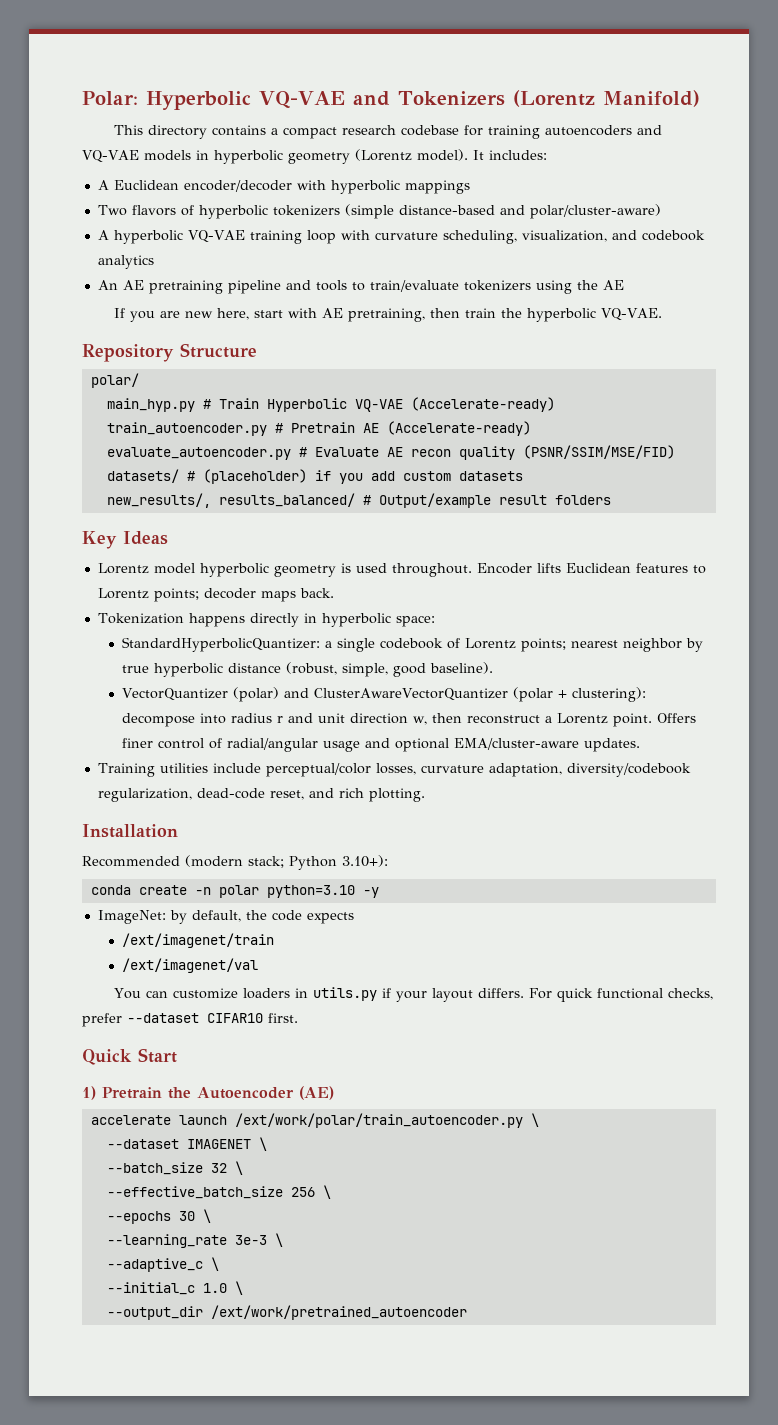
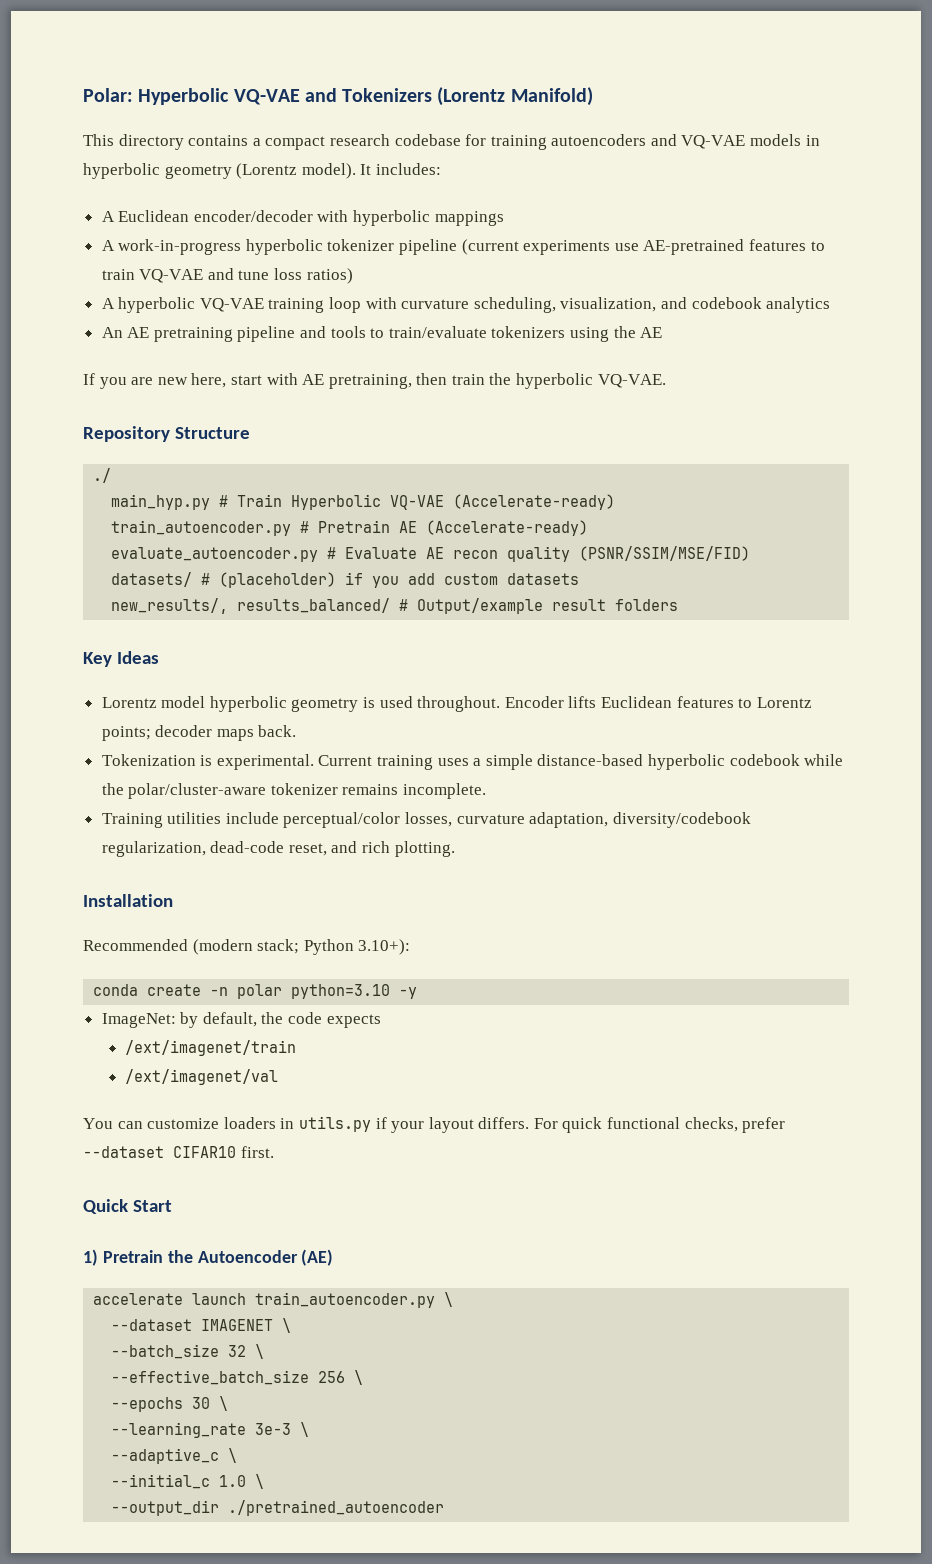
- Two flavors of hyperbolic tokenizers (simple distance-based and polar/cluster-aware)
+ A work-in-progress hyperbolic tokenizer pipeline (current experiments use AE-pretrained features to train VQ-VAE and tune loss ratios)
- polar/
+ ./
- Tokenization happens directly in hyperbolic space:
- StandardHyperbolicQuantizer: a single codebook of Lorentz points; nearest neighbor by true hyperbolic distance (robust, simple, good baseline).
- VectorQuantizer (polar) and ClusterAwareVectorQuantizer (polar + clustering): decompose into radius r and unit direction w, then reconstruct a Lorentz point. Offers finer control of radial/angular usage and optional EMA/cluster-aware updates.
+ Tokenization is experimental. Current training uses a simple distance-based hyperbolic codebook while the polar/cluster-aware tokenizer remains incomplete.
- accelerate launch /ext/work/polar/train_autoencoder.py \
+ accelerate launch train_autoencoder.py \
- --output_dir /ext/work/pretrained_autoencoder
+ --output_dir ./pretrained_autoencoder

